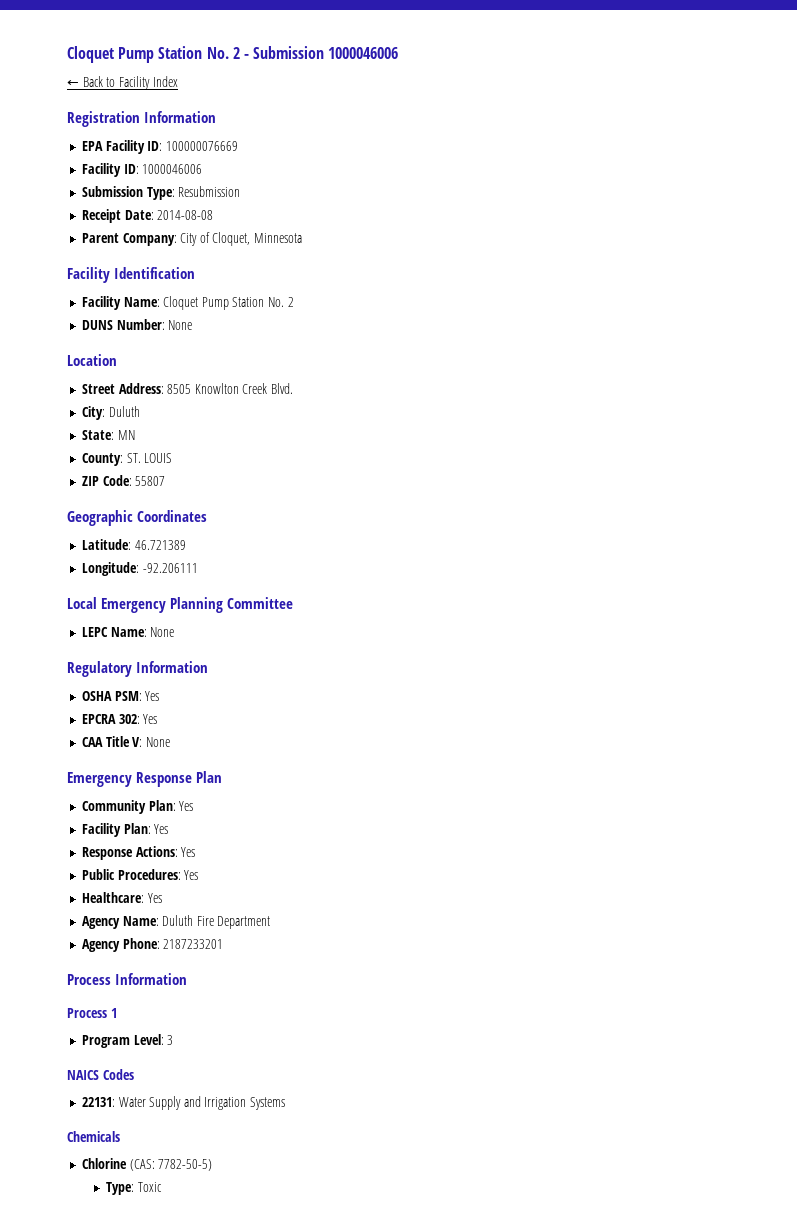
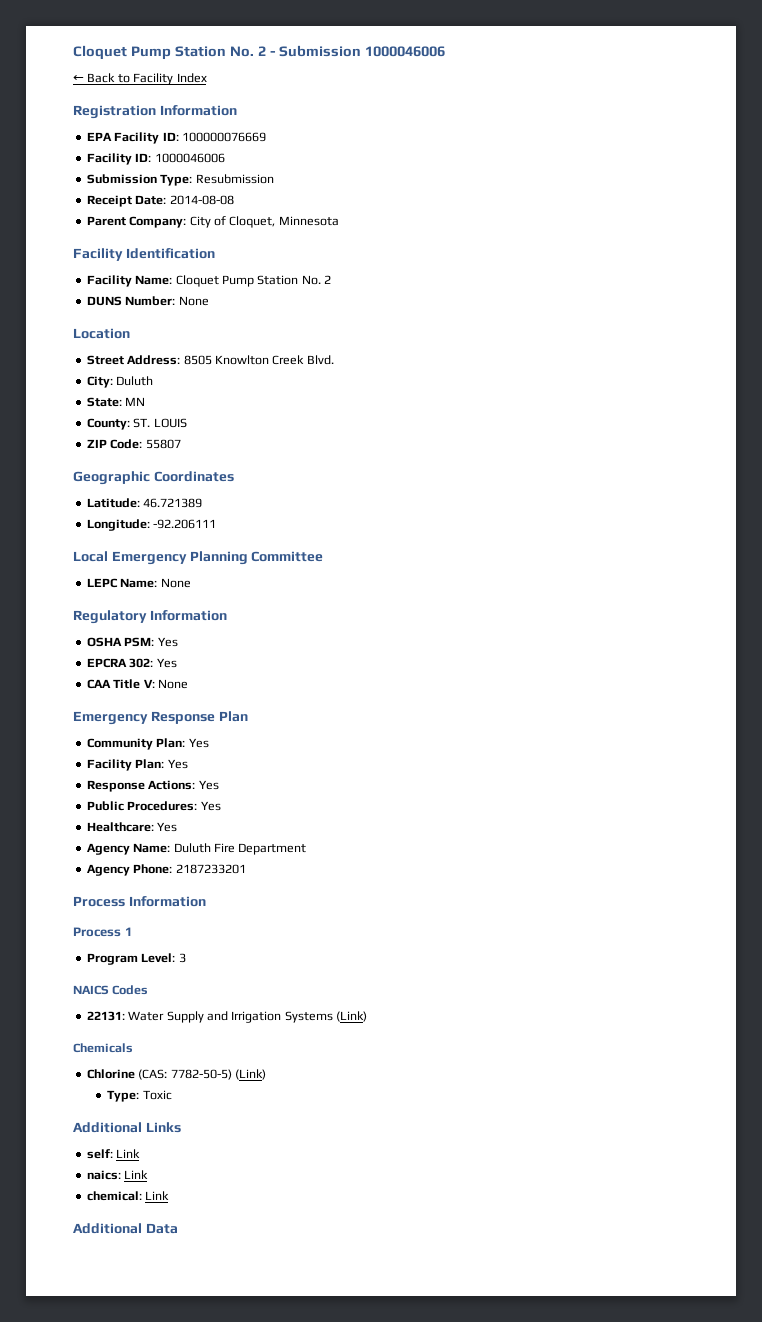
- 22131: Water Supply and Irrigation Systems
+ 22131: Water Supply and Irrigation Systems (Link)
- Chlorine (CAS: 7782-50-5)
+ Chlorine (CAS: 7782-50-5) (Link)
+ Additional Links
+ self: Link
+ naics: Link
+ chemical: Link
+ Additional Data

